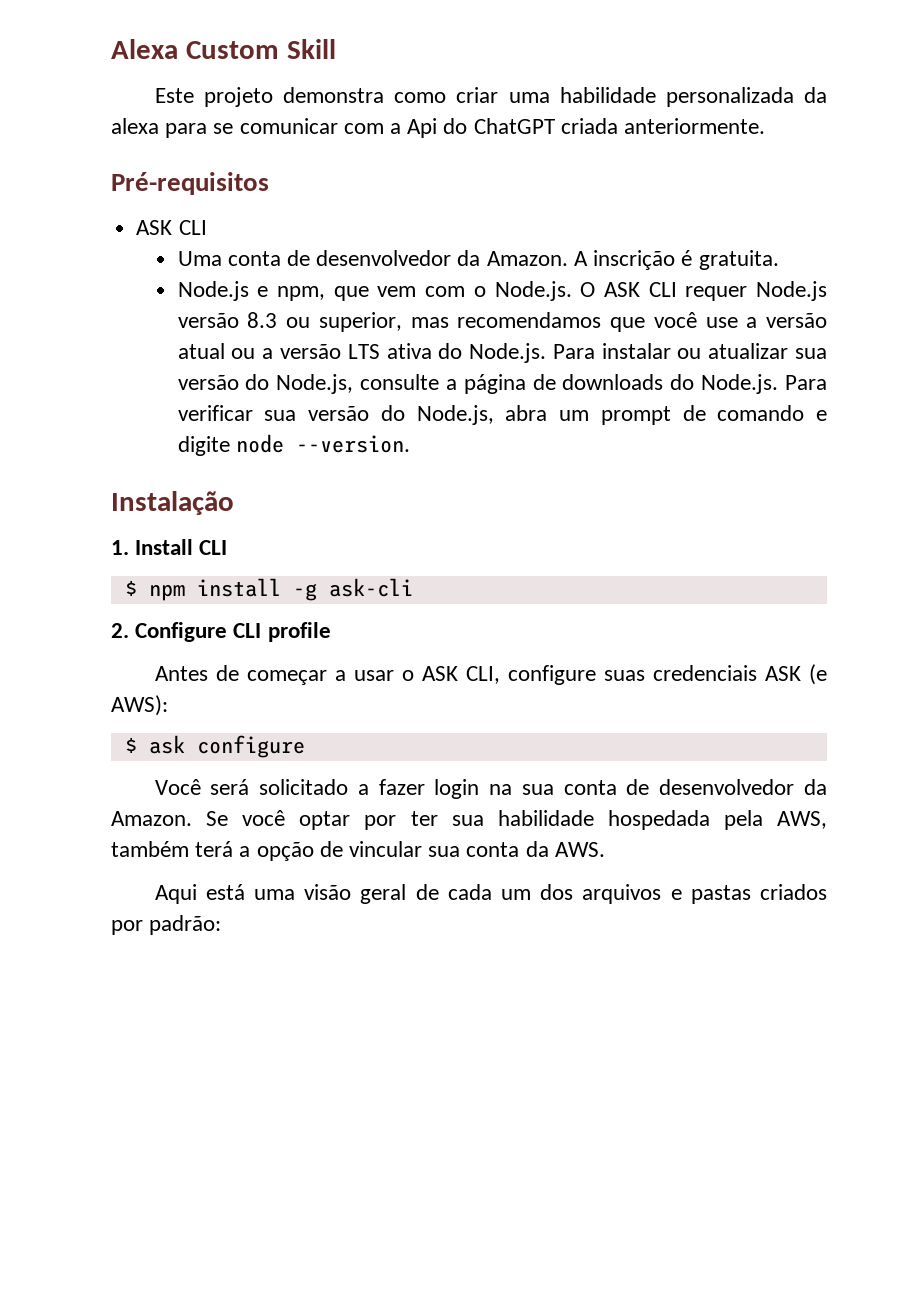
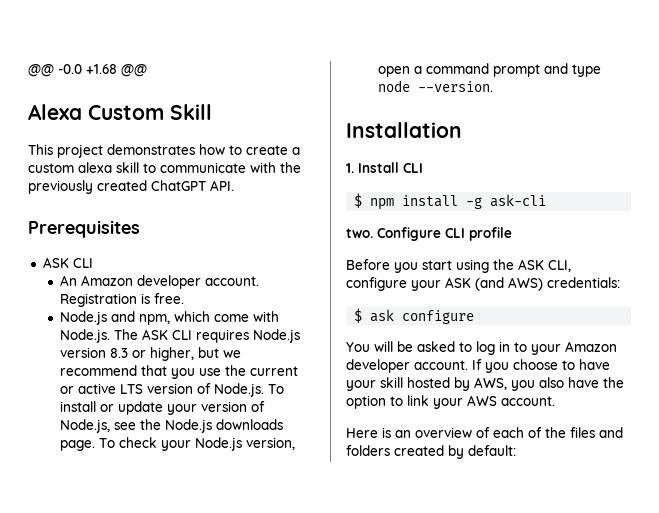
+ @@ -0.0 +1.68 @@
- Este projeto demonstra como criar uma habilidade personalizada da alexa para se comunicar com a Api do ChatGPT criada anteriormente.
- Pré-requisitos
+ This project demonstrates how to create a custom alexa skill to communicate with the previously created ChatGPT API.
+ Prerequisites
  ASK CLI
- Uma conta de desenvolvedor da Amazon. A inscrição é gratuita.
- Node.js e npm, que vem com o Node.js. O ASK CLI requer Node.js versão 8.3 ou superior, mas recomendamos que você use a versão atual ou a versão LTS ativa do Node.js. Para instalar ou atualizar sua versão do Node.js, consulte a página de downloads do Node.js. Para verificar sua versão do Node.js, abra um prompt de comando e digite node --version.
+ An Amazon developer account. Registration is free.
+ Node.js and npm, which come with Node.js. The ASK CLI requires Node.js version 8.3 or higher, but we recommend that you use the current or active LTS version of Node.js. To install or update your version of Node.js, see the Node.js downloads page. To check your Node.js version, open a command prompt and type node --version.
- Instalação
+ Installation
- 2. Configure CLI profile
+ two. Configure CLI profile
- Antes de começar a usar o ASK CLI, configure suas credenciais ASK (e AWS):
+ Before you start using the ASK CLI, configure your ASK (and AWS) credentials:
  $ ask configure
- Você será solicitado a fazer login na sua conta de desenvolvedor da Amazon. Se você optar por ter sua habilidade hospedada pela AWS, também terá a opção de vincular sua conta da AWS.
- Aqui está uma visão geral de cada um dos arquivos e pastas criados por padrão:
+ You will be asked to log in to your Amazon developer account. If you choose to have your skill hosted by AWS, you also have the option to link your AWS account.
+ Here is an overview of each of the files and folders created by default:

